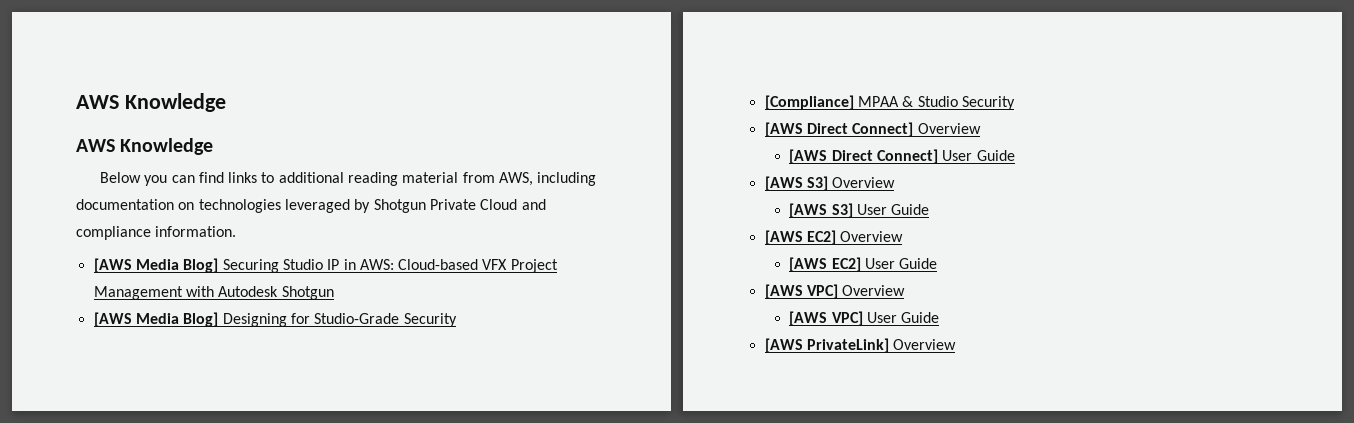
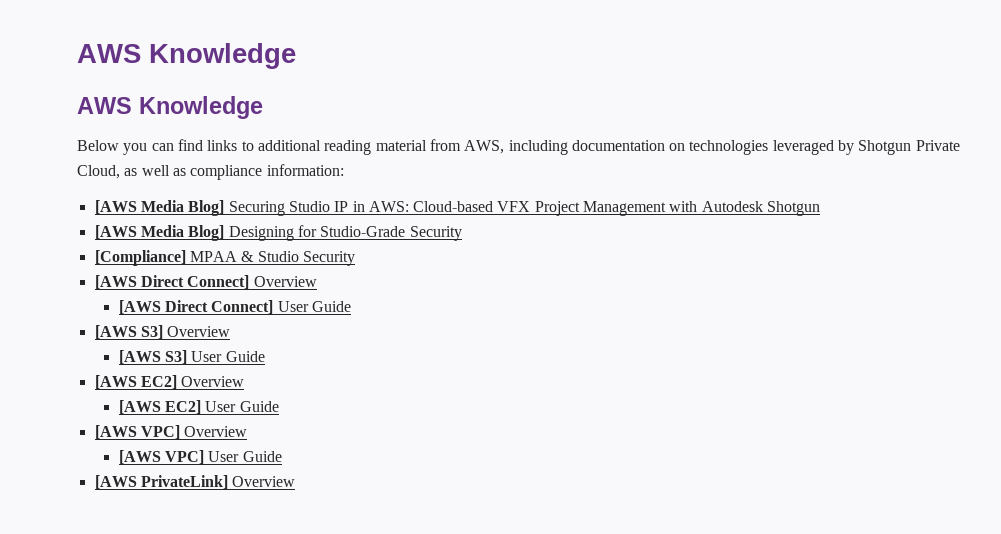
- Below you can find links to additional reading material from AWS, including documentation on technologies leveraged by Shotgun Private Cloud and compliance information.
+ Below you can find links to additional reading material from AWS, including documentation on technologies leveraged by Shotgun Private Cloud, as well as compliance information:

